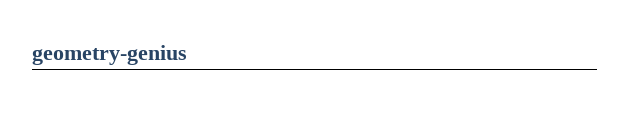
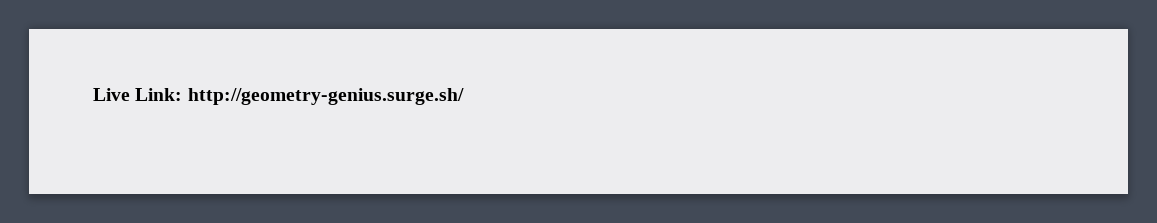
- geometry-genius
+ Live Link: http://geometry-genius.surge.sh/

